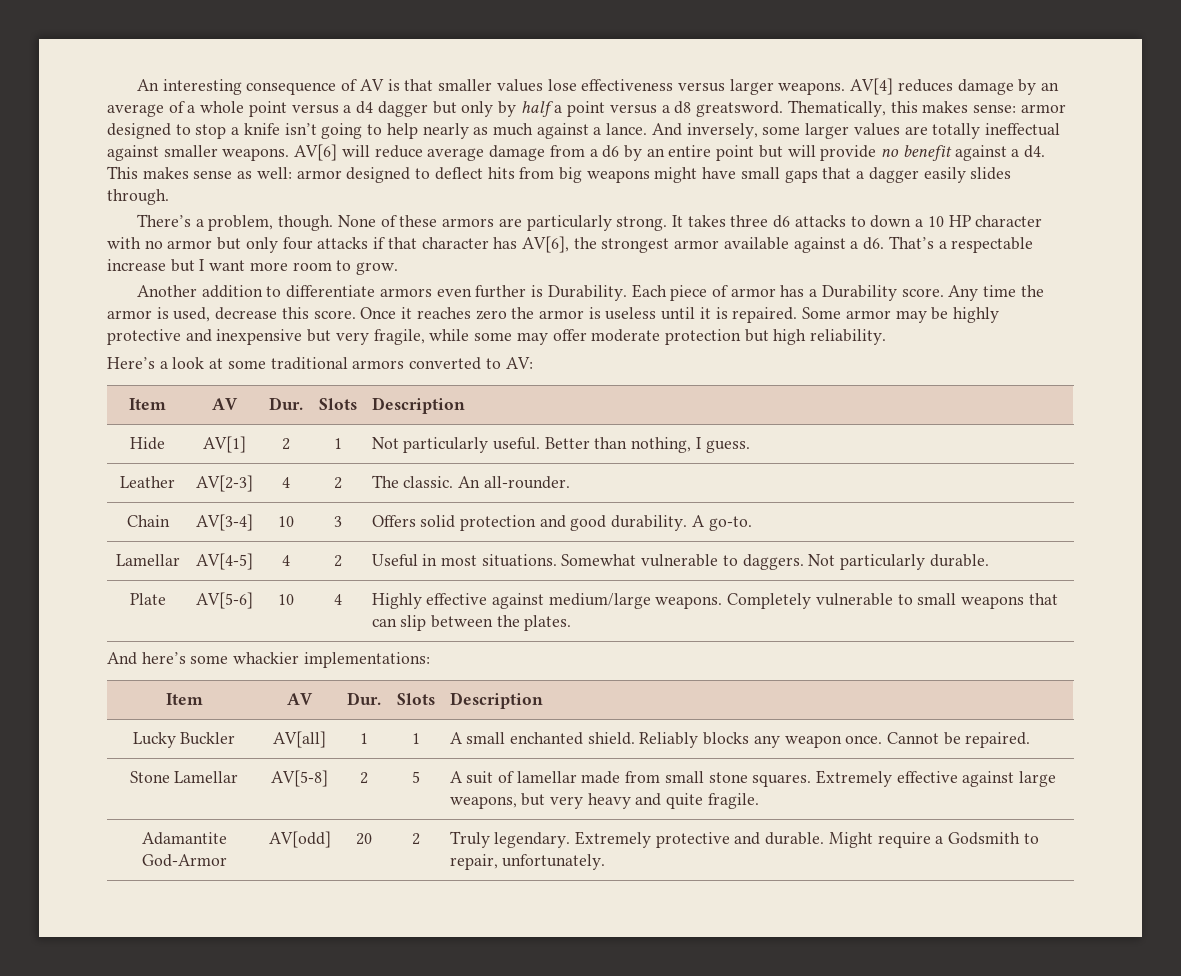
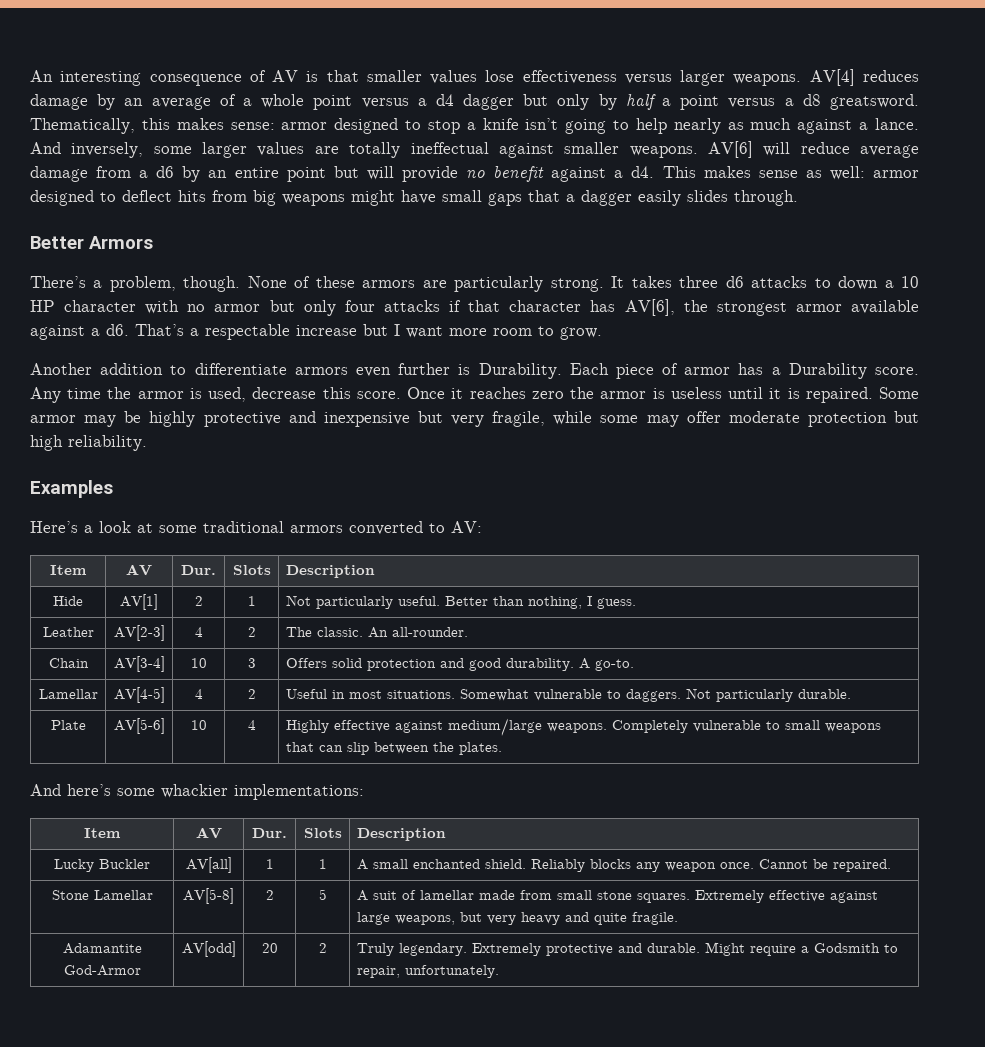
+ Better Armors
+ Examples

